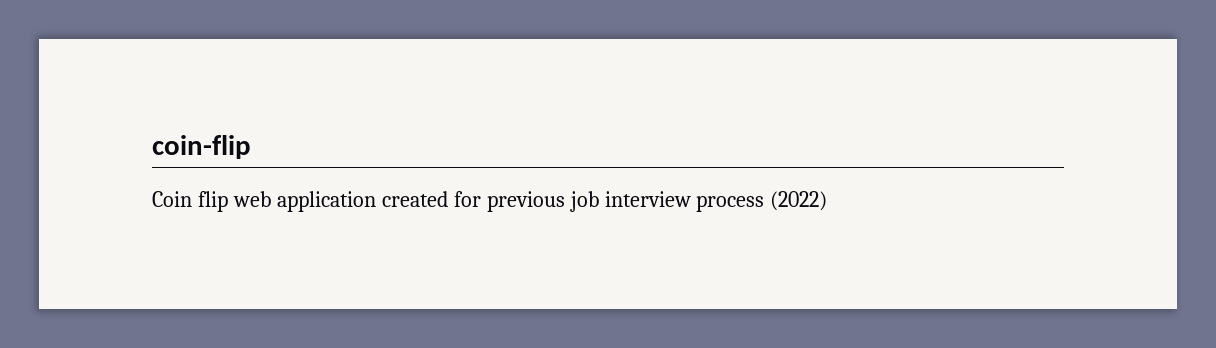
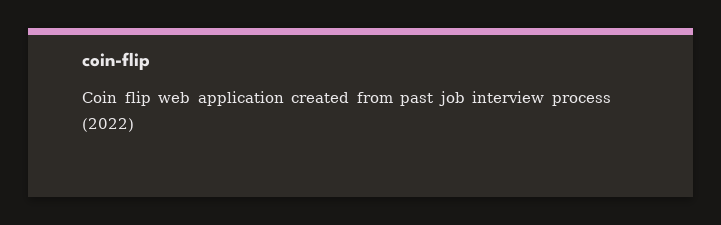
- Coin flip web application created for previous job interview process (2022)
+ Coin flip web application created from past job interview process (2022)

